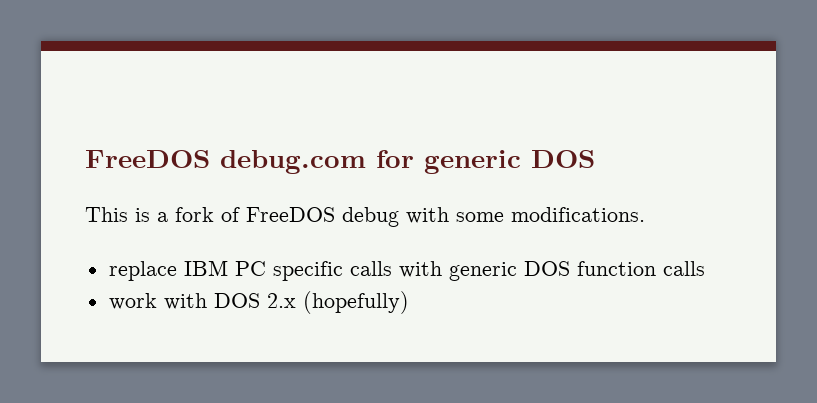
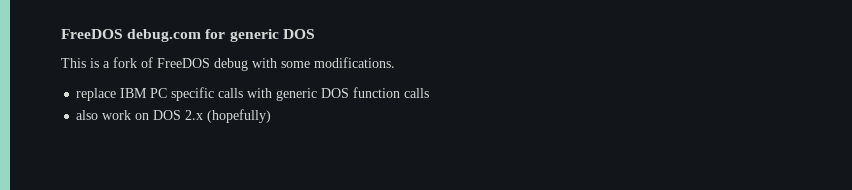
- work with DOS 2.x (hopefully)
+ also work on DOS 2.x (hopefully)

